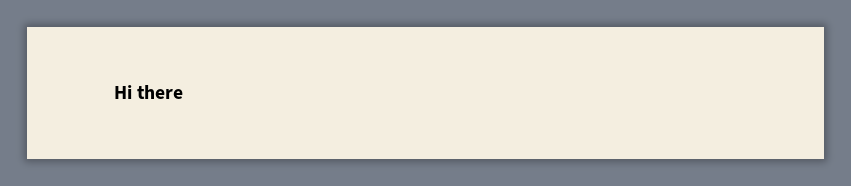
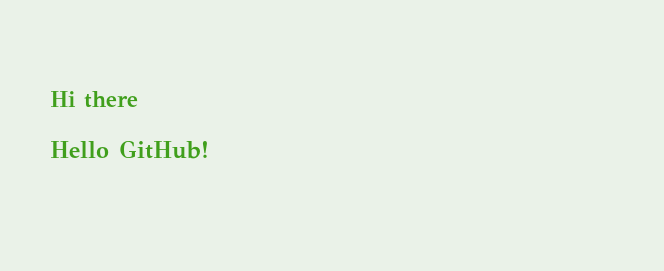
+ Hello GitHub!

